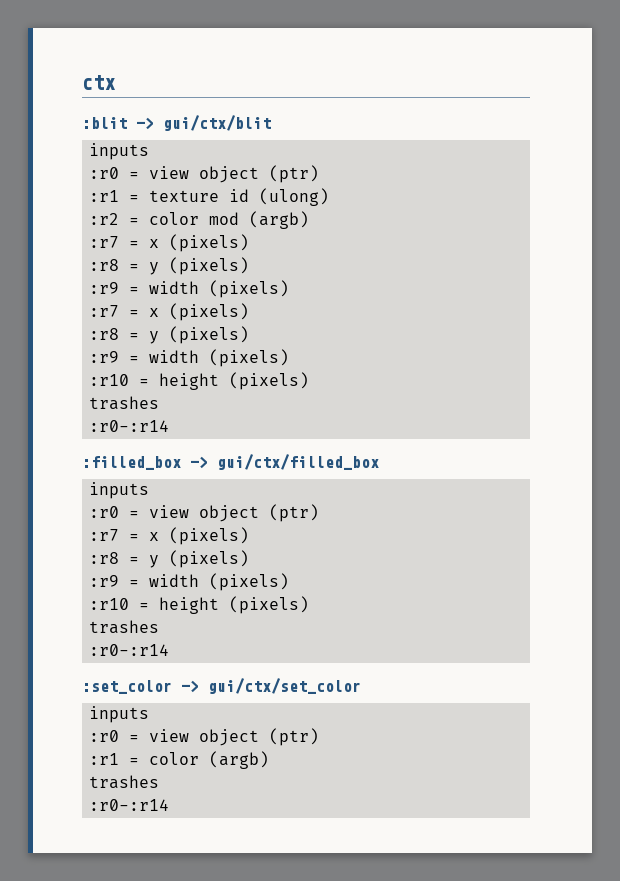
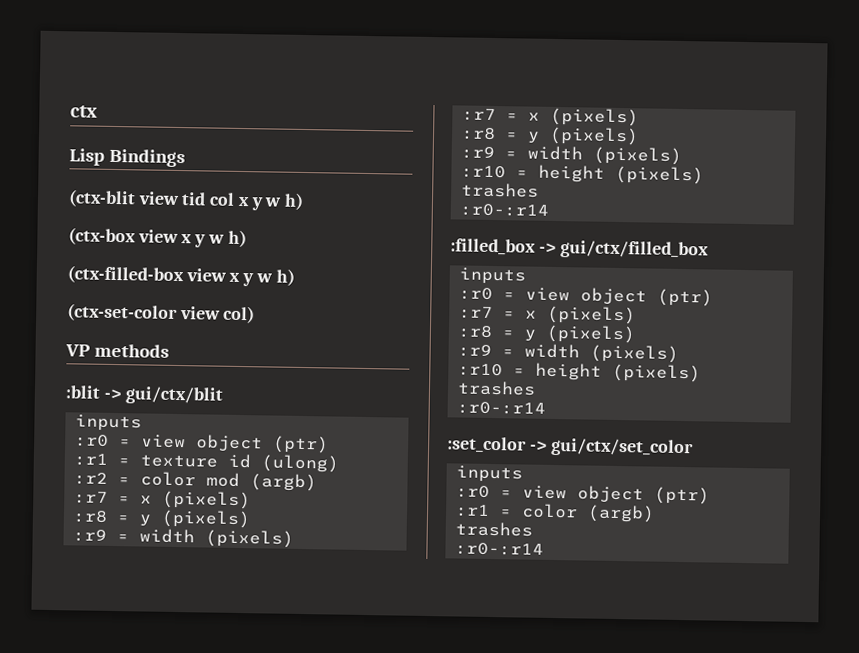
+ Lisp Bindings
+ (ctx-blit view tid col x y w h)
+ (ctx-box view x y w h)
+ (ctx-filled-box view x y w h)
+ (ctx-set-color view col)
+ VP methods

